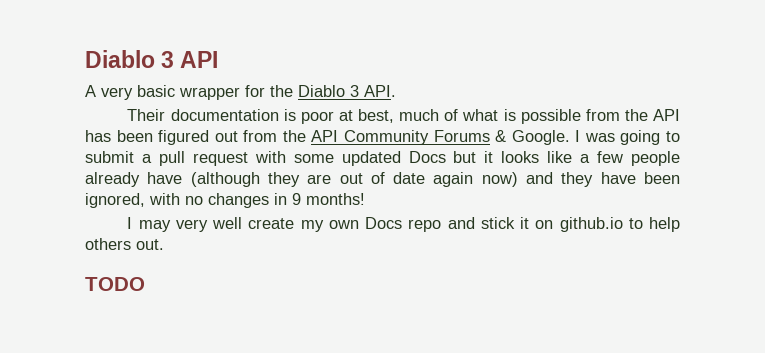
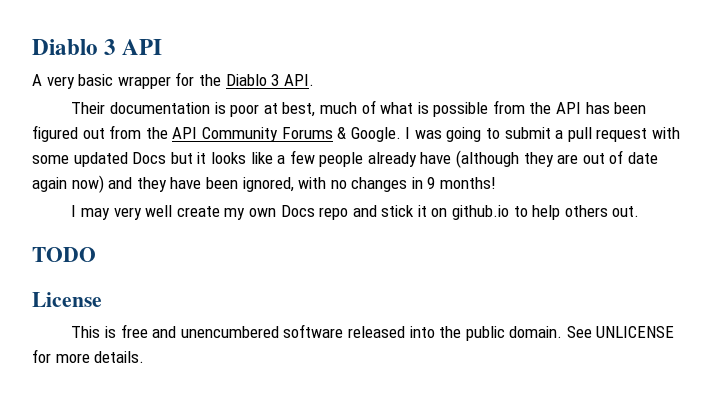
+ License
+ This is free and unencumbered software released into the public domain. See UNLICENSE for more details.

